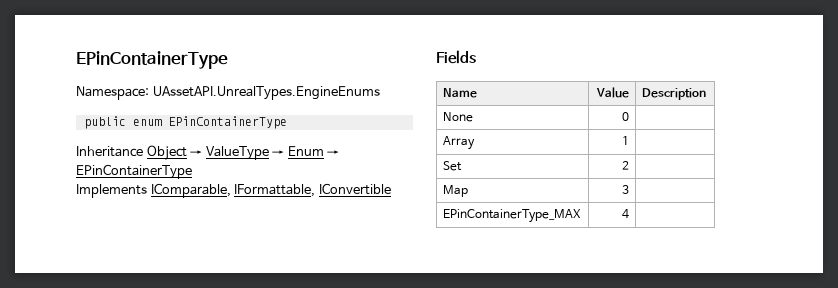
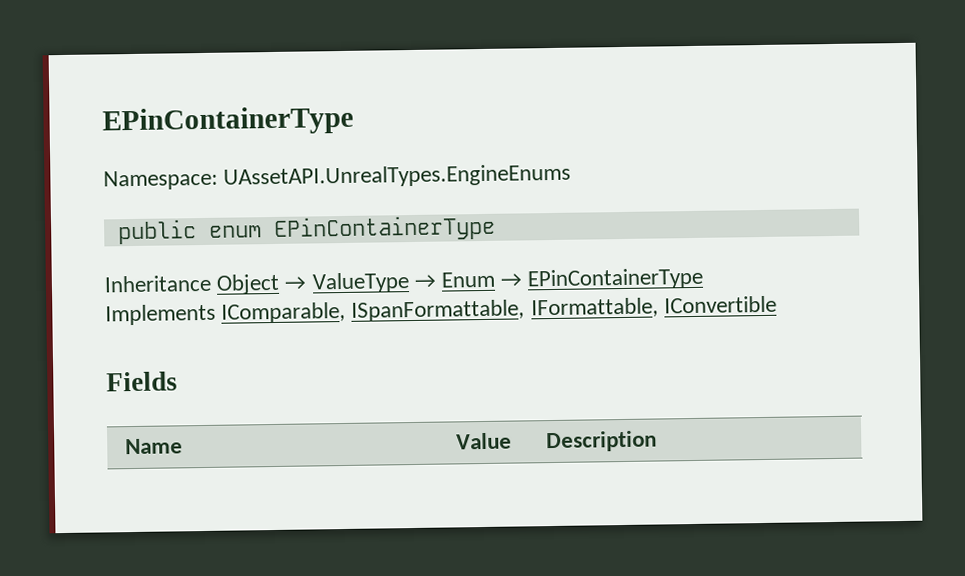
- Implements IComparable, IFormattable, IConvertible
+ Implements IComparable, ISpanFormattable, IFormattable, IConvertible
- None | 0 |
- Array | 1 |
- Set | 2 |
- Map | 3 |
- EPinContainerType_MAX | 4 |

